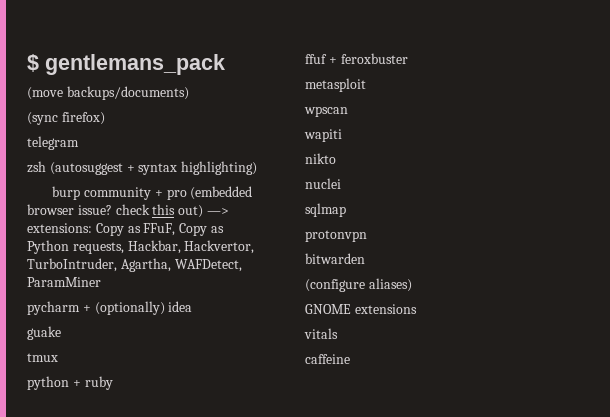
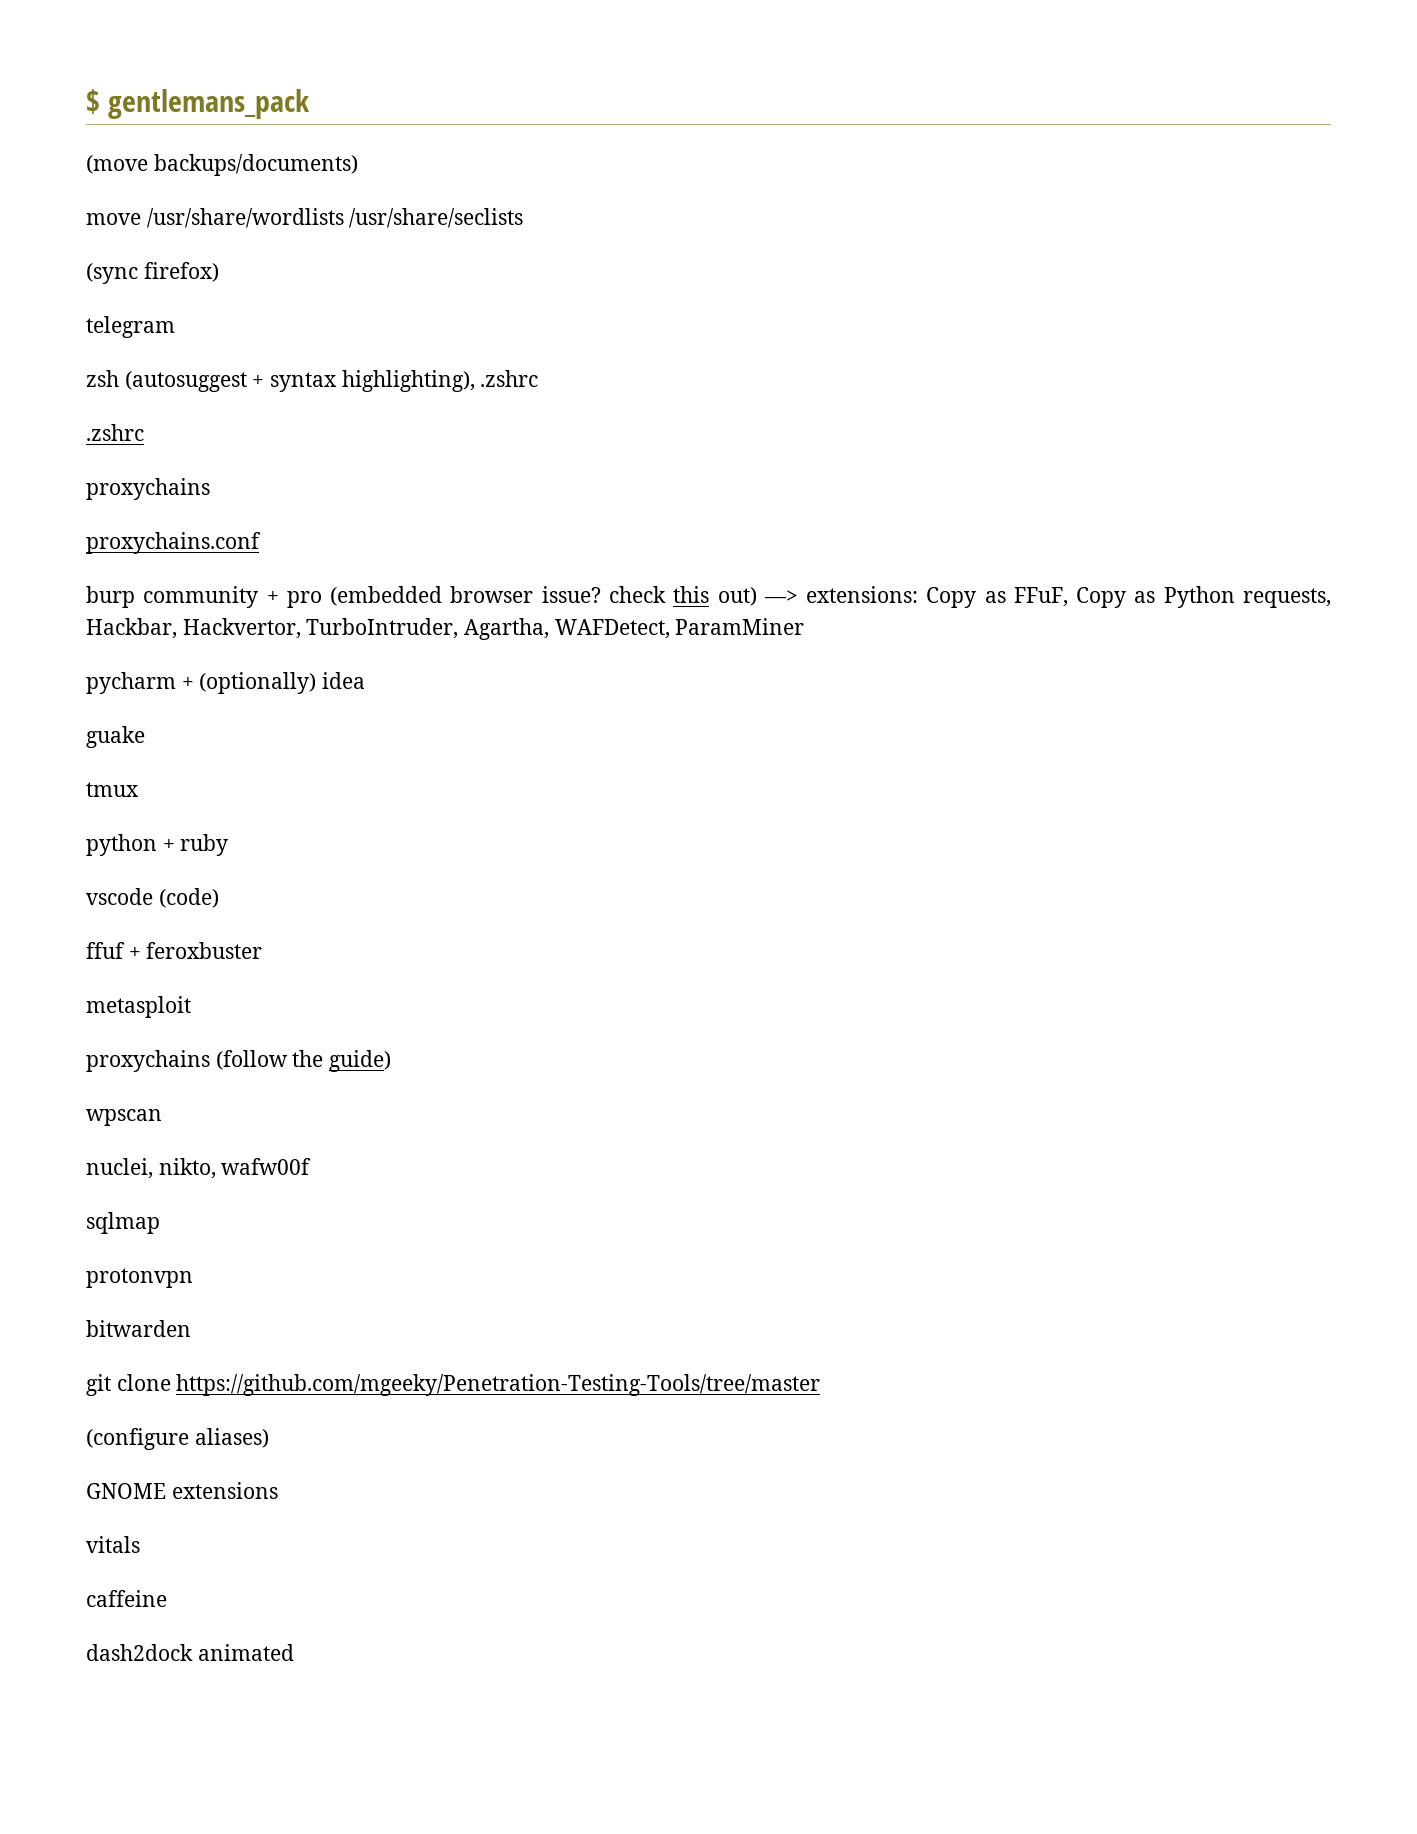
+ move /usr/share/wordlists /usr/share/seclists
- zsh (autosuggest + syntax highlighting)
+ zsh (autosuggest + syntax highlighting), .zshrc
+ .zshrc
+ proxychains
+ proxychains.conf
+ vscode (code)
+ proxychains (follow the guide)
  wpscan
- wapiti
- nikto
- nuclei
+ nuclei, nikto, wafw00f
+ git clone https://github.com/mgeeky/Penetration-Testing-Tools/tree/master
+ dash2dock animated

